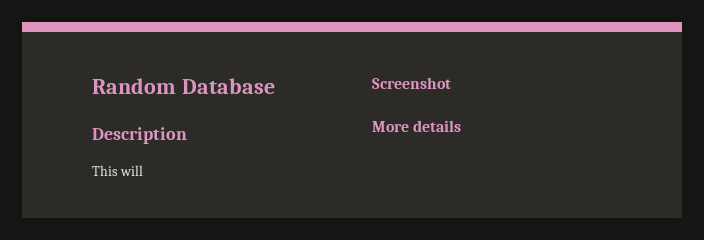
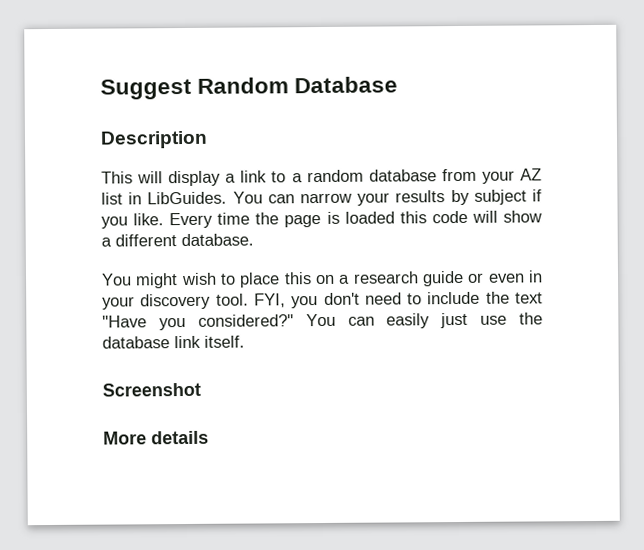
- Random Database
+ Suggest Random Database
- This will
+ This will display a link to a random database from your AZ list in LibGuides. You can narrow your results by subject if you like. Every time the page is loaded this code will show a different database.
+ You might wish to place this on a research guide or even in your discovery tool. FYI, you don't need to include the text "Have you considered?" You can easily just use the database link itself.

